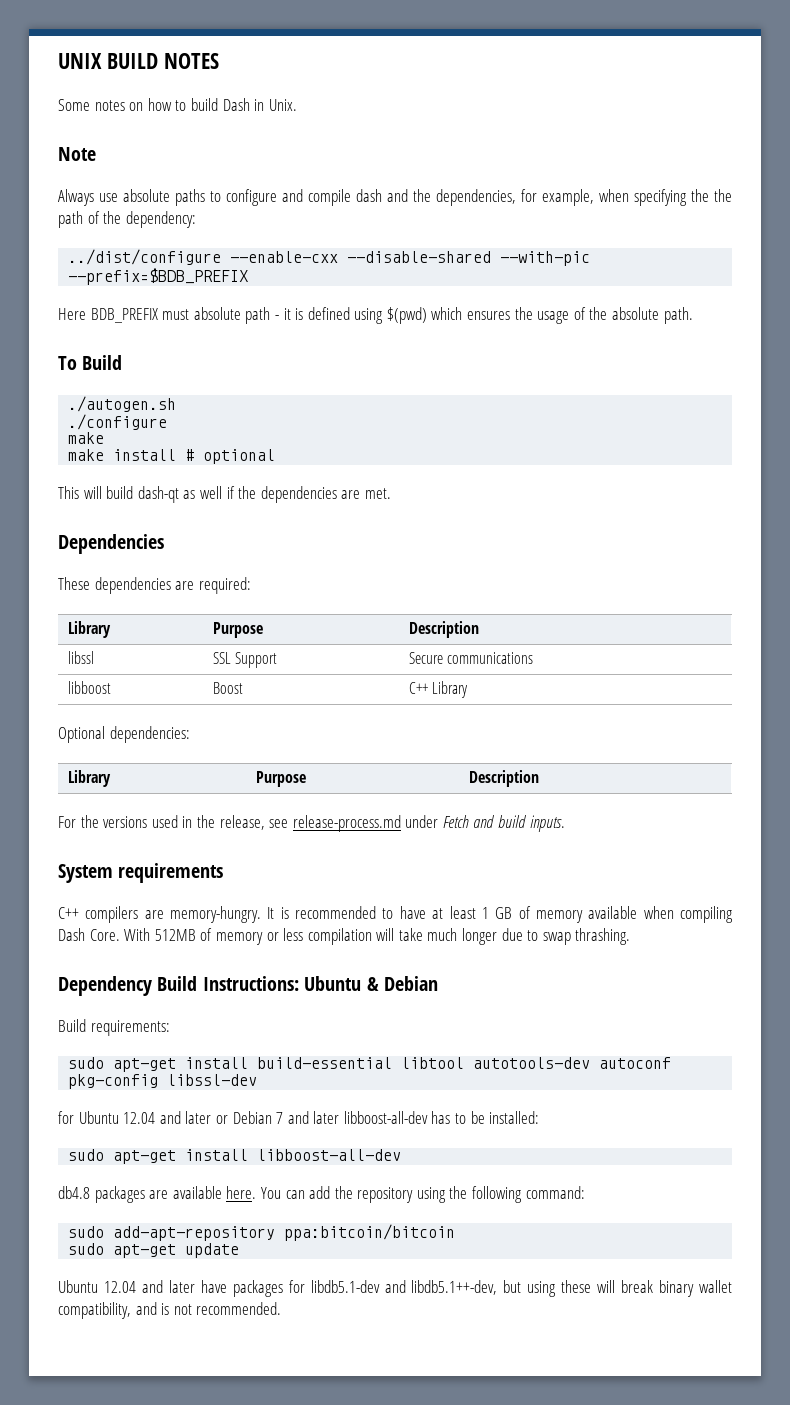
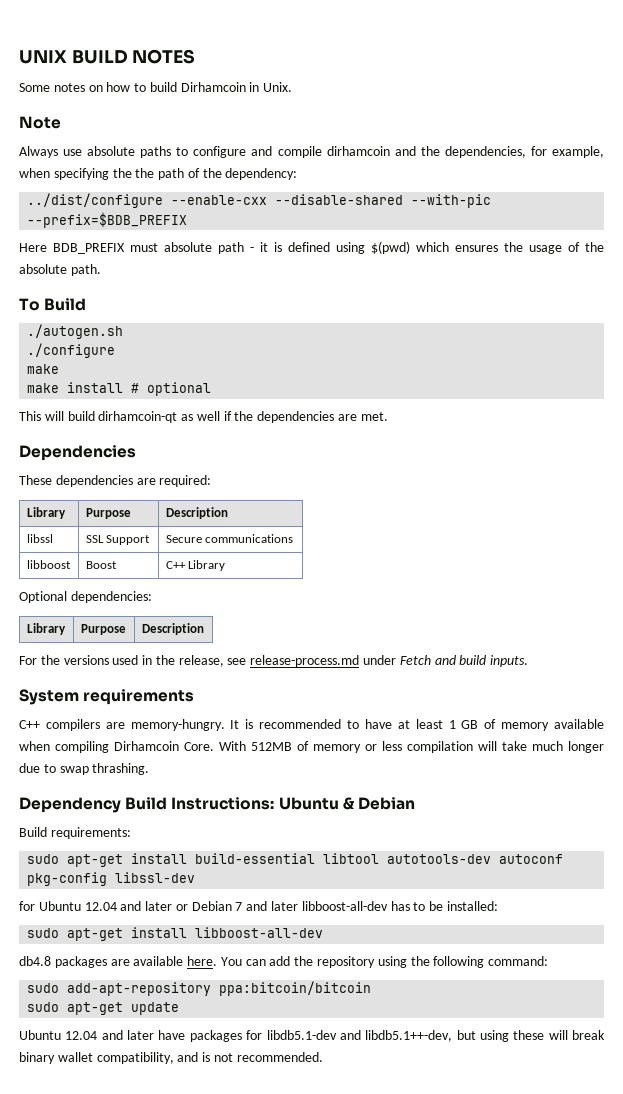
- Some notes on how to build Dash in Unix.
+ Some notes on how to build Dirhamcoin in Unix.
- Always use absolute paths to configure and compile dash and the dependencies, for example, when specifying the the path of the dependency:
+ Always use absolute paths to configure and compile dirhamcoin and the dependencies, for example, when specifying the the path of the dependency:
- This will build dash-qt as well if the dependencies are met.
+ This will build dirhamcoin-qt as well if the dependencies are met.
- It is recommended to have at least 1 GB of memory available when compiling Dash Core.
+ It is recommended to have at least 1 GB of memory available when compiling Dirhamcoin Core.

